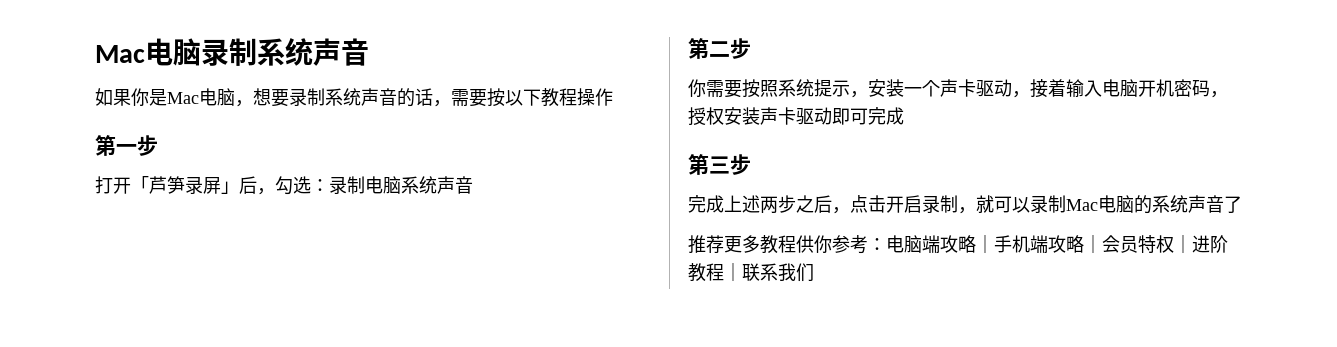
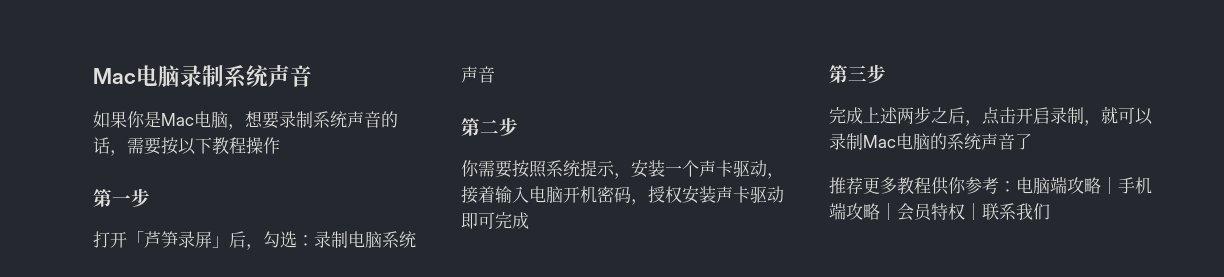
- 推荐更多教程供你参考：电脑端攻略｜手机端攻略｜会员特权｜进阶教程｜联系我们
+ 推荐更多教程供你参考：电脑端攻略｜手机端攻略｜会员特权｜联系我们

